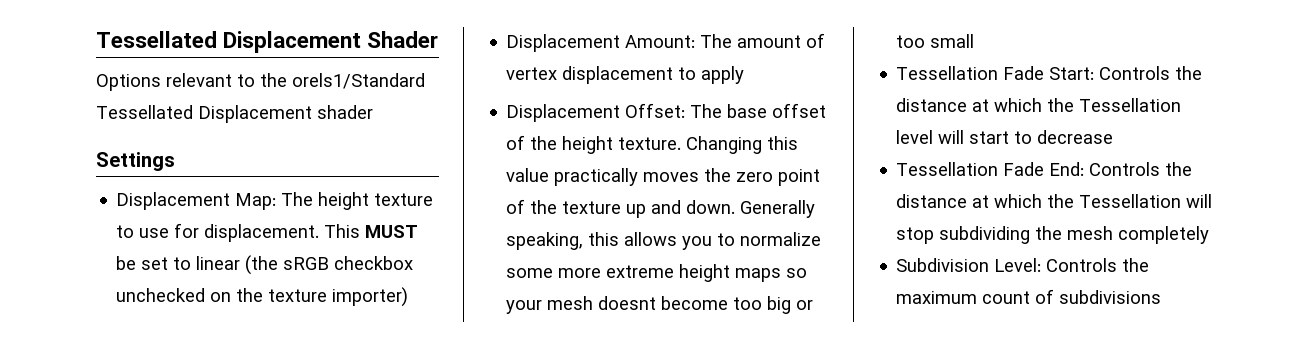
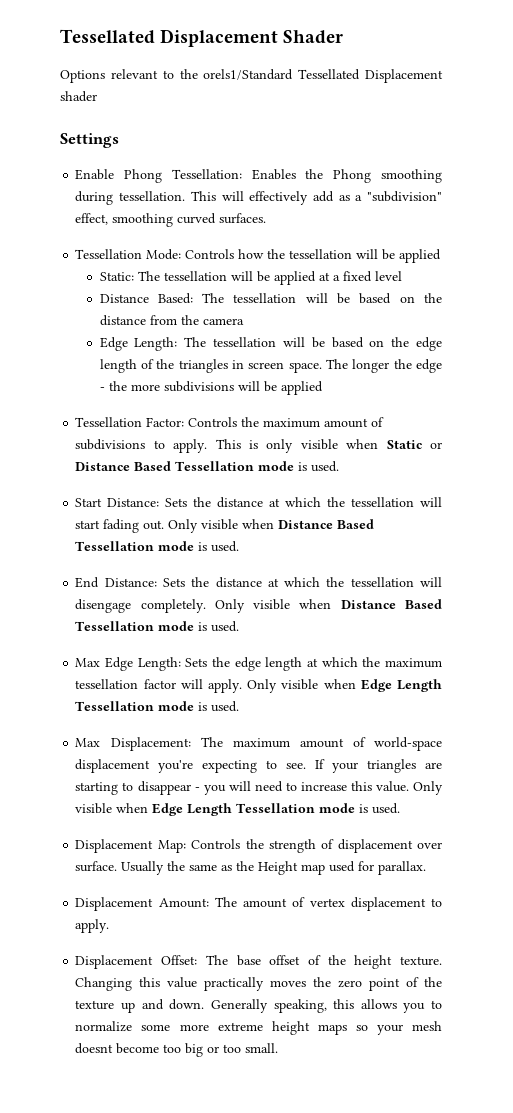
- Displacement Map: The height texture to use for displacement. This MUST be set to linear (the sRGB checkbox unchecked on the texture importer)
+ Enable Phong Tessellation: Enables the Phong smoothing during tessellation. This will effectively add as a "subdivision" effect, smoothing curved surfaces.
+ Tessellation Mode: Controls how the tessellation will be applied
+ Static: The tessellation will be applied at a fixed level
+ Distance Based: The tessellation will be based on the distance from the camera
+ Edge Length: The tessellation will be based on the edge length of the triangles in screen space. The longer the edge - the more subdivisions will be applied
+ Tessellation Factor: Controls the maximum amount of subdivisions to apply. This is only visible when Static or Distance Based Tessellation mode is used.
+ Start Distance: Sets the distance at which the tessellation will start fading out. Only visible when Distance Based Tessellation mode is used.
+ End Distance: Sets the distance at which the tessellation will disengage completely. Only visible when Distance Based Tessellation mode is used.
+ Max Edge Length: Sets the edge length at which the maximum tessellation factor will apply. Only visible when Edge Length Tessellation mode is used.
+ Max Displacement: The maximum amount of world-space displacement you're expecting to see. If your triangles are starting to disappear - you will need to increase this value. Only visible when Edge Length Tessellation mode is used.
+ Displacement Map: Controls the strength of displacement over surface. Usually the same as the Height map used for parallax.
- Displacement Amount: The amount of vertex displacement to apply
+ Displacement Amount: The amount of vertex displacement to apply.
- Generally speaking, this allows you to normalize some more extreme height maps so your mesh doesnt become too big or too small
- Tessellation Fade Start: Controls the distance at which the Tessellation level will start to decrease
- Tessellation Fade End: Controls the distance at which the Tessellation will stop subdividing the mesh completely
- Subdivision Level: Controls the maximum count of subdivisions
+ Generally speaking, this allows you to normalize some more extreme height maps so your mesh doesnt become too big or too small.

